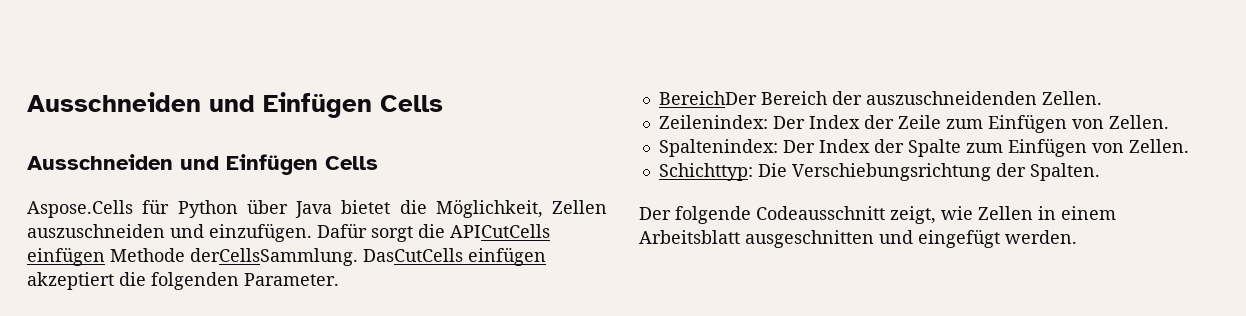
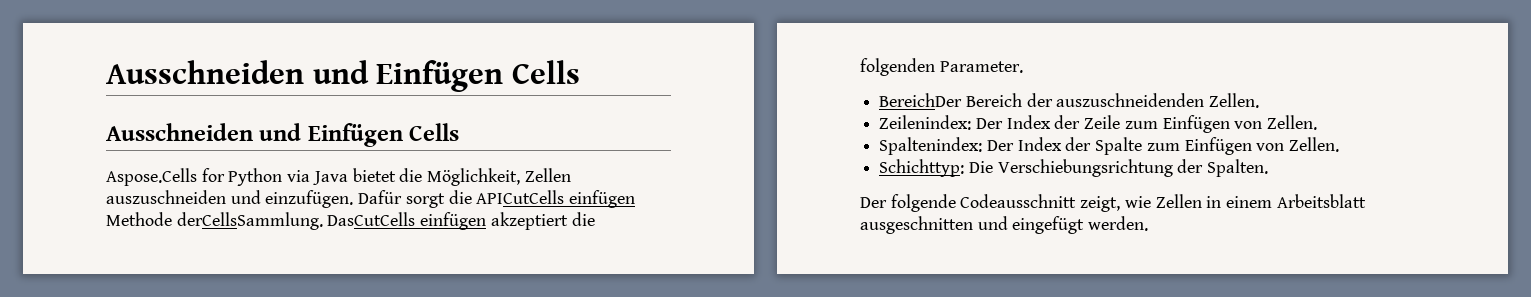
- Aspose.Cells für Python über Java bietet die Möglichkeit, Zellen auszuschneiden und einzufügen.
+ Aspose.Cells for Python via Java bietet die Möglichkeit, Zellen auszuschneiden und einzufügen.

